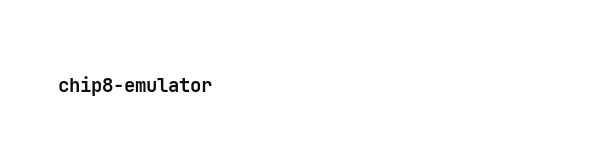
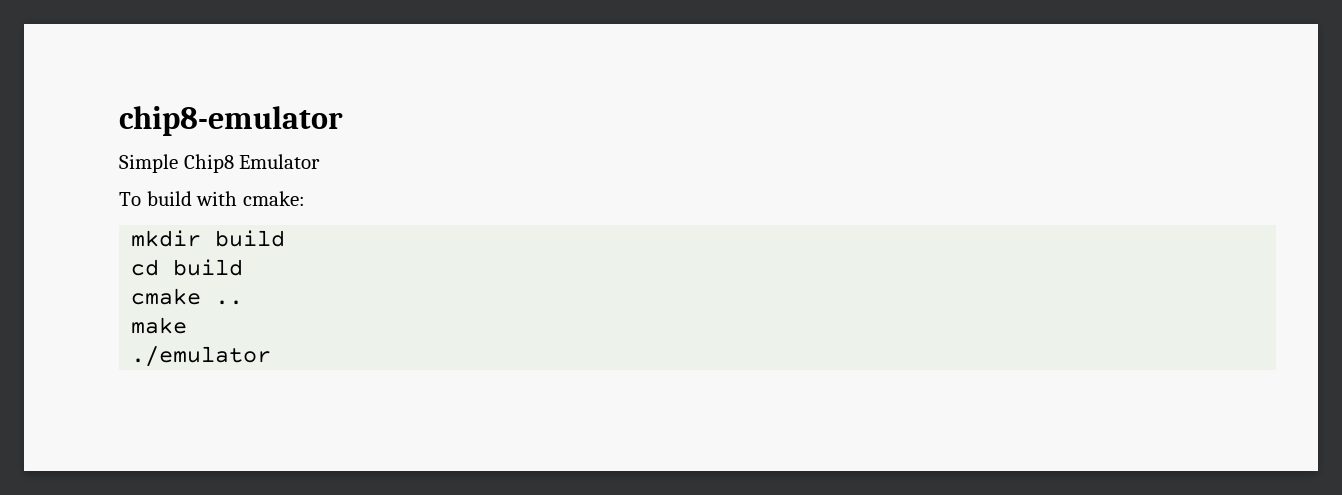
+ Simple Chip8 Emulator
+ To build with cmake:
+ mkdir build
+ cd build
+ cmake ..
+ make
+ ./emulator

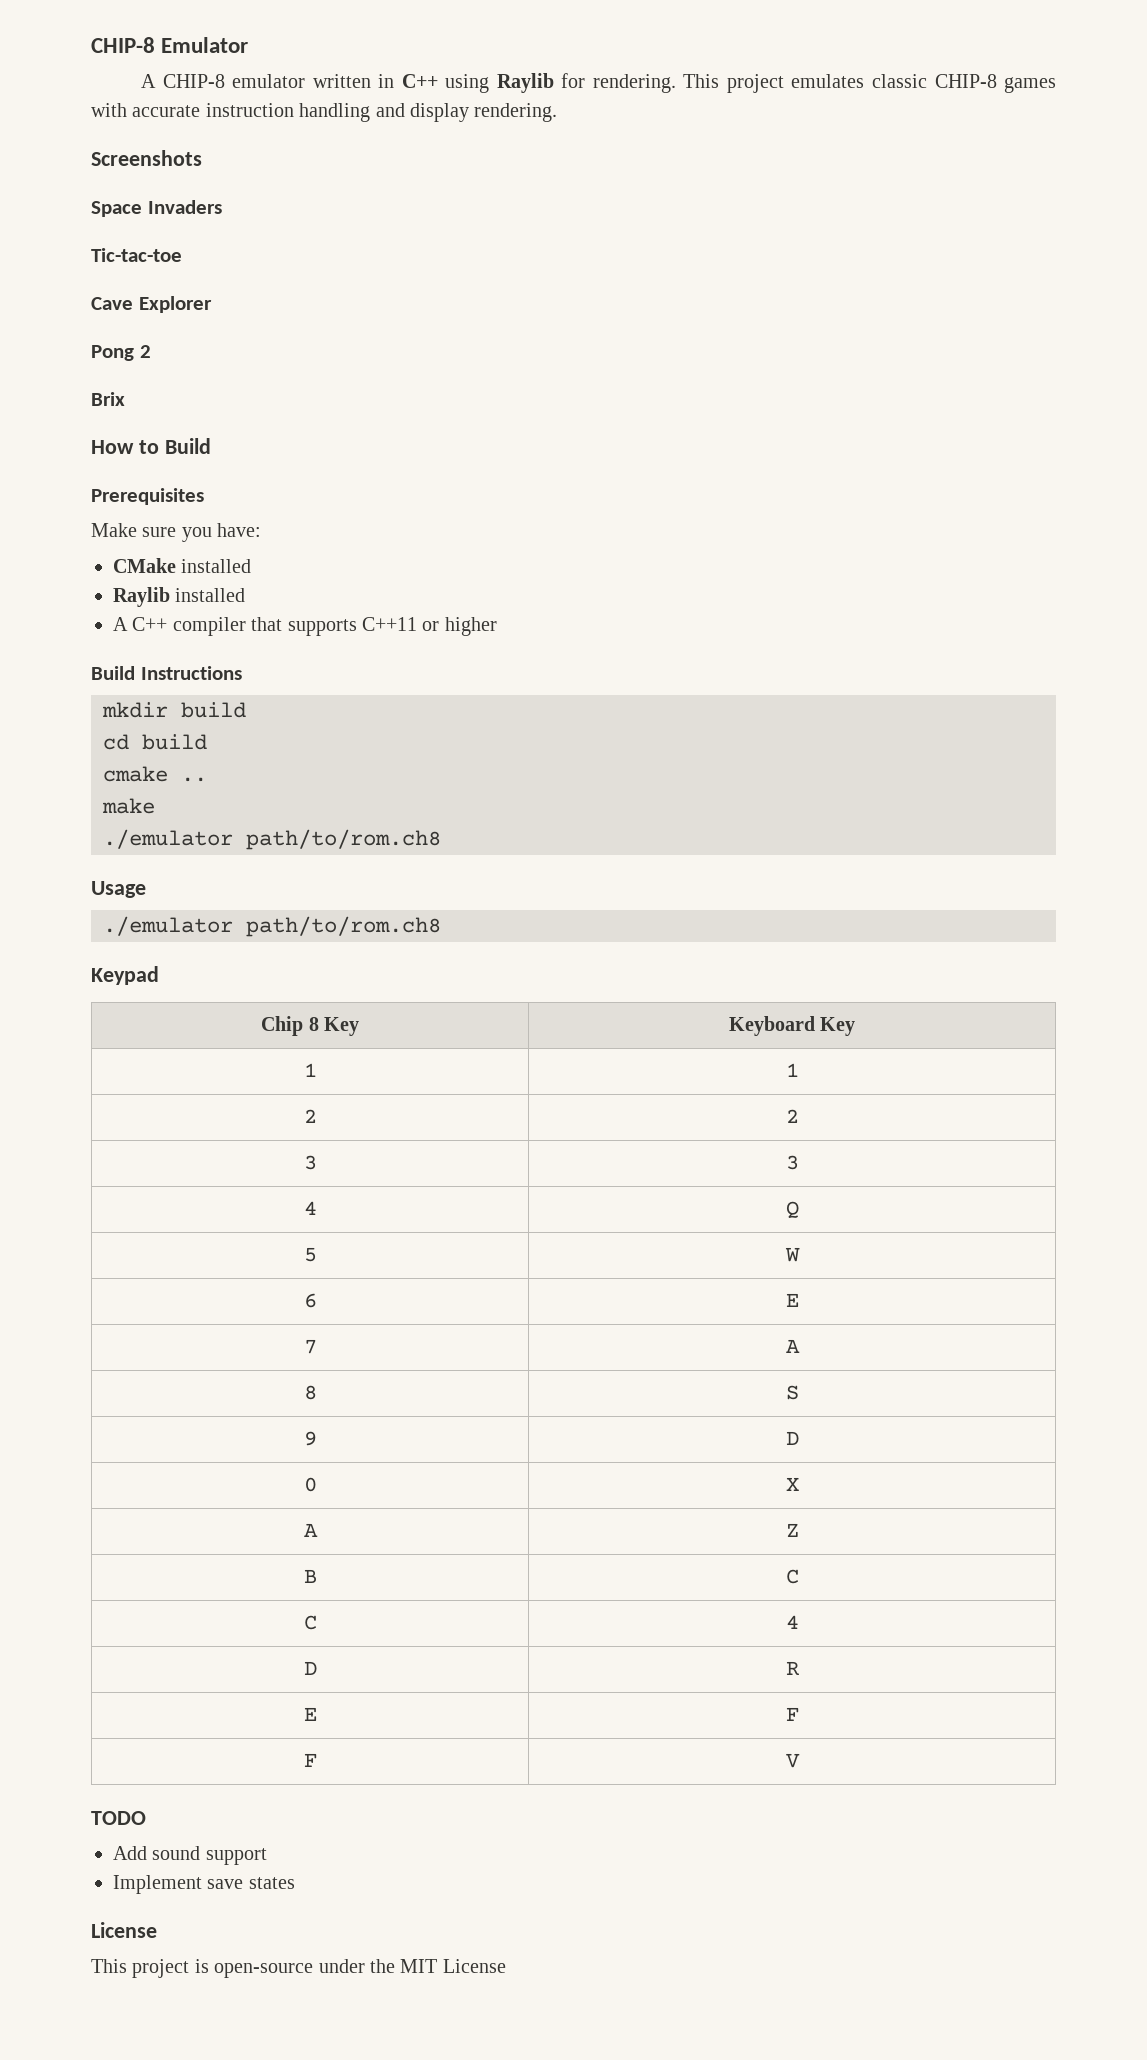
- chip8-emulator
- Simple Chip8 Emulator
- To build with cmake:
+ CHIP-8 Emulator
+ A CHIP-8 emulator written in C++ using Raylib for rendering. This project emulates classic CHIP-8 games with accurate instruction handling and display rendering.
+ Screenshots
+ Space Invaders
+ Tic-tac-toe
+ Cave Explorer
+ Pong 2
+ Brix
+ How to Build
+ Prerequisites
+ Make sure you have:
+ CMake installed
+ Raylib installed
+ A C++ compiler that supports C++11 or higher
+ Build Instructions
  make
- ./emulator
+ ./emulator path/to/rom.ch8
+ Usage
+ ./emulator path/to/rom.ch8
+ Keypad
+ Chip 8 Key | Keyboard Key
+ 1 | 1
+ 2 | 2
+ 3 | 3
+ 4 | Q
+ 5 | W
+ 6 | E
+ 7 | A
+ 8 | S
+ 9 | D
+ 0 | X
+ A | Z
+ B | C
+ C | 4
+ D | R
+ E | F
+ F | V
+ TODO
+ Add sound support
+ Implement save states
+ License
+ This project is open-source under the MIT License

